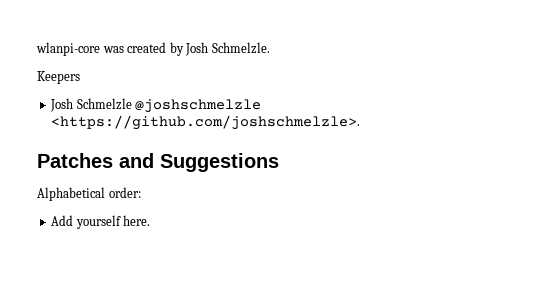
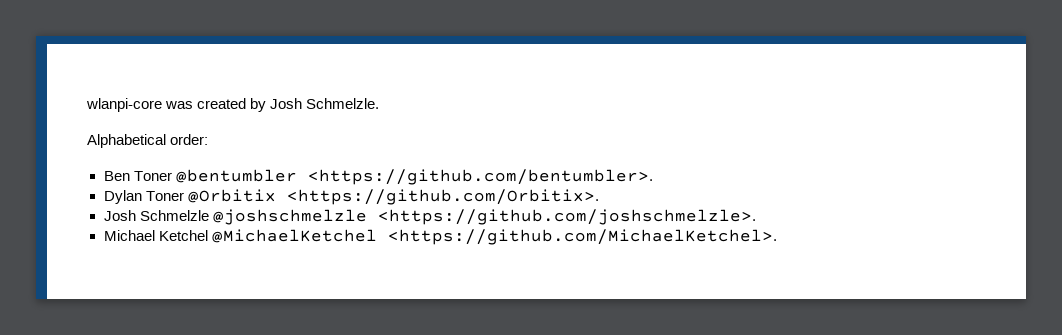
- Keepers
+ Alphabetical order:
+ Ben Toner @bentumbler <https://github.com/bentumbler>.
+ Dylan Toner @Orbitix <https://github.com/Orbitix>.
  Josh Schmelzle @joshschmelzle <https://github.com/joshschmelzle>.
- Patches and Suggestions
- Alphabetical order:
- Add yourself here.
+ Michael Ketchel @MichaelKetchel <https://github.com/MichaelKetchel>.

